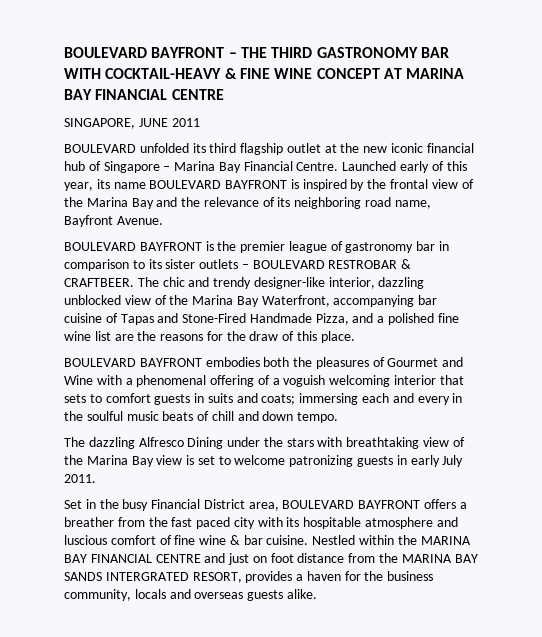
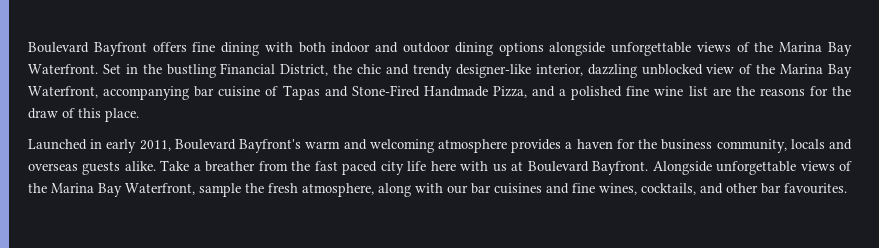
- BOULEVARD BAYFRONT – THE THIRD GASTRONOMY BAR WITH COCKTAIL-HEAVY & FINE WINE CONCEPT AT MARINA BAY FINANCIAL CENTRE
- SINGAPORE, JUNE 2011
- BOULEVARD unfolded its third flagship outlet at the new iconic financial hub of Singapore – Marina Bay Financial Centre. Launched early of this year, its name BOULEVARD BAYFRONT is inspired by the frontal view of the Marina Bay and the relevance of its neighboring road name, Bayfront Avenue.
- BOULEVARD BAYFRONT is the premier league of gastronomy bar in comparison to its sister outlets – BOULEVARD RESTROBAR & CRAFTBEER. The chic and trendy designer-like interior, dazzling unblocked view of the Marina Bay Waterfront, accompanying bar cuisine of Tapas and Stone-Fired Handmade Pizza, and a polished fine wine list are the reasons for the draw of this place.
+ Boulevard Bayfront offers fine dining with both indoor and outdoor dining options alongside unforgettable views of the Marina Bay Waterfront. Set in the bustling Financial District, the chic and trendy designer-like interior, dazzling unblocked view of the Marina Bay Waterfront, accompanying bar cuisine of Tapas and Stone-Fired Handmade Pizza, and a polished fine wine list are the reasons for the draw of this place.
- BOULEVARD BAYFRONT embodies both the pleasures of Gourmet and Wine with a phenomenal offering of a voguish welcoming interior that sets to comfort guests in suits and coats; immersing each and every in the soulful music beats of chill and down tempo.
- The dazzling Alfresco Dining under the stars with breathtaking view of the Marina Bay view is set to welcome patronizing guests in early July 2011.
- Set in the busy Financial District area, BOULEVARD BAYFRONT offers a breather from the fast paced city with its hospitable atmosphere and luscious comfort of fine wine & bar cuisine. Nestled within the MARINA BAY FINANCIAL CENTRE and just on foot distance from the MARINA BAY SANDS INTERGRATED RESORT, provides a haven for the business community, locals and overseas guests alike.
+ Launched in early 2011, Boulevard Bayfront's warm and welcoming atmosphere provides a haven for the business community, locals and overseas guests alike.
+ Take a breather from the fast paced city life here with us at Boulevard Bayfront. Alongside unforgettable views of the Marina Bay Waterfront, sample the fresh atmosphere, along with our bar cuisines and fine wines, cocktails, and other bar favourites.

